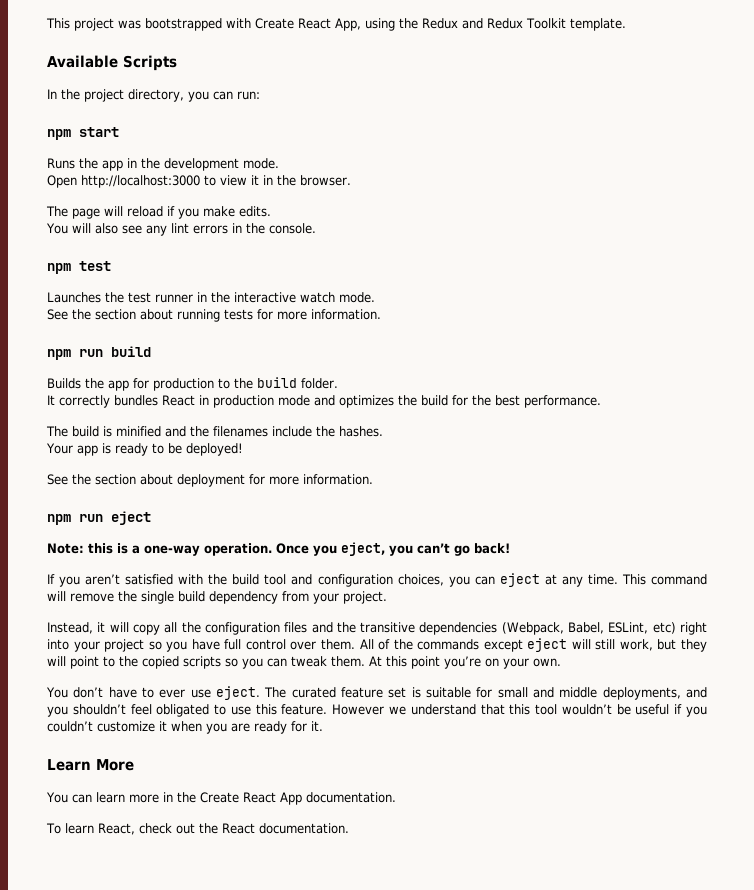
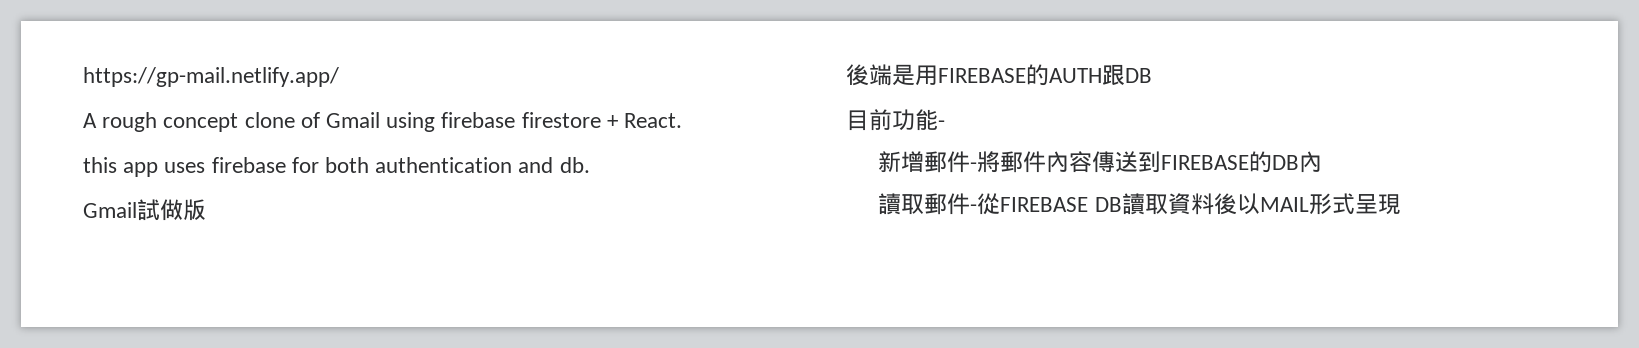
- This project was bootstrapped with Create React App, using the Redux and Redux Toolkit template.
- Available Scripts
- In the project directory, you can run:
- npm start
- Runs the app in the development mode.
- Open http://localhost:3000 to view it in the browser.
- The page will reload if you make edits.
- You will also see any lint errors in the console.
- npm test
- Launches the test runner in the interactive watch mode.
- See the section about running tests for more information.
- npm run build
- Builds the app for production to the build folder.
- It correctly bundles React in production mode and optimizes the build for the best performance.
- The build is minified and the filenames include the hashes.
- Your app is ready to be deployed!
- See the section about deployment for more information.
- npm run eject
- Note: this is a one-way operation. Once you eject, you can’t go back!
- If you aren’t satisfied with the build tool and configuration choices, you can eject at any time. This command will remove the single build dependency from your project.
- Instead, it will copy all the configuration files and the transitive dependencies (Webpack, Babel, ESLint, etc) right into your project so you have full control over them. All of the commands except eject will still work, but they will point to the copied scripts so you can tweak them. At this point you’re on your own.
- You don’t have to ever use eject. The curated feature set is suitable for small and middle deployments, and you shouldn’t feel obligated to use this feature. However we understand that this tool wouldn’t be useful if you couldn’t customize it when you are ready for it.
- Learn More
- You can learn more in the Create React App documentation.
- To learn React, check out the React documentation.
+ https://gp-mail.netlify.app/
+ A rough concept clone of Gmail using firebase firestore + React.
+ this app uses firebase for both authentication and db.
+ Gmail試做版
+ 後端是用FIREBASE的AUTH跟DB
+ 目前功能-
+ 新增郵件-將郵件內容傳送到FIREBASE的DB內
+ 讀取郵件-從FIREBASE DB讀取資料後以MAIL形式呈現

